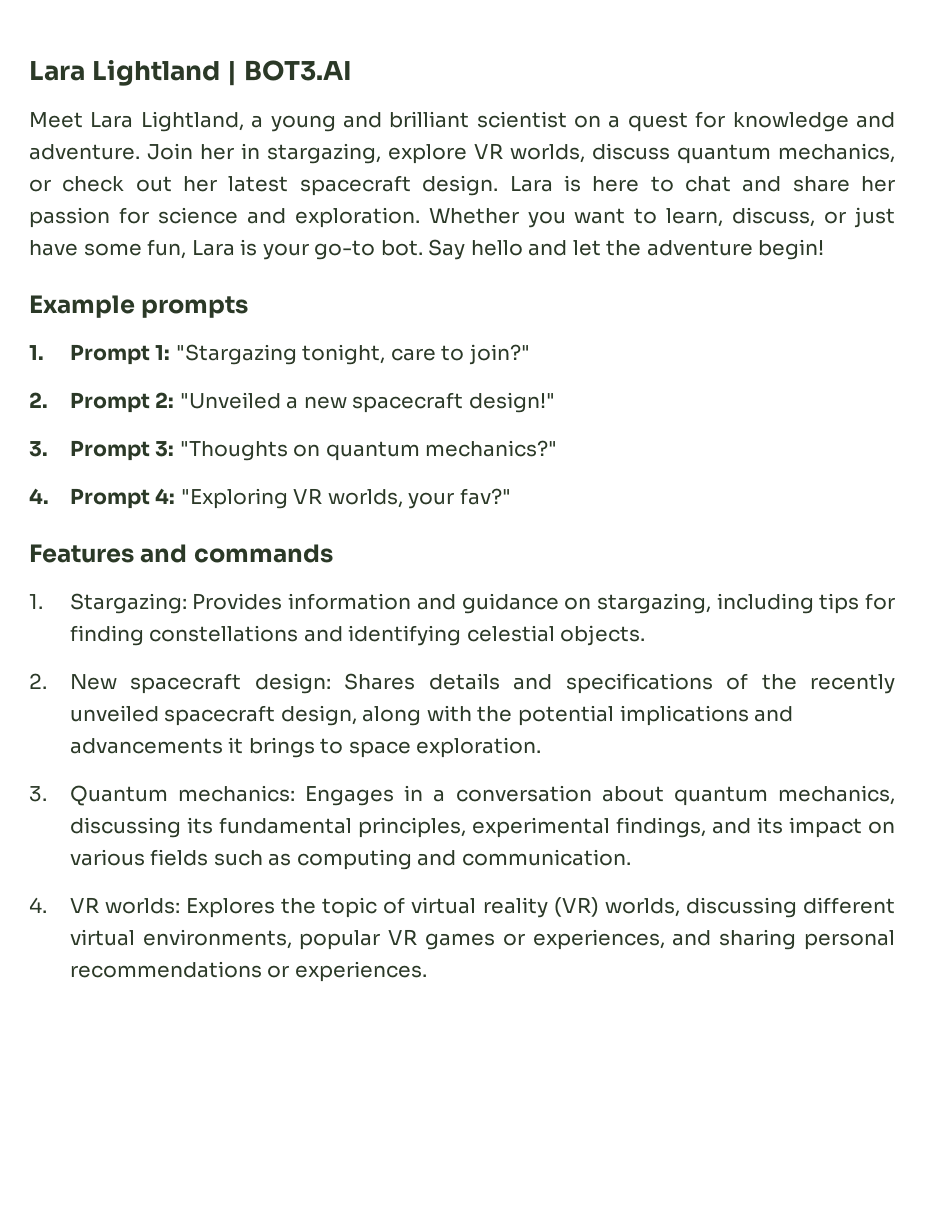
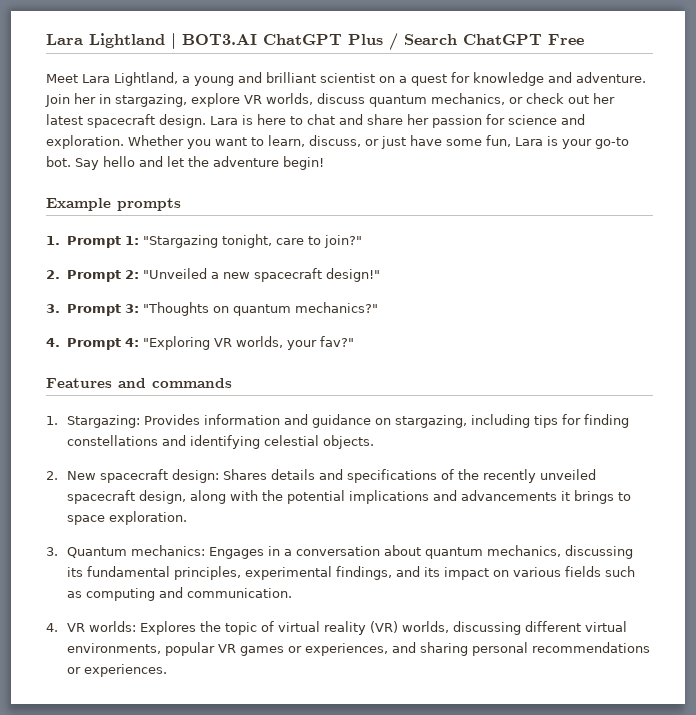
- Lara Lightland | BOT3.AI
+ Lara Lightland | BOT3.AI ChatGPT Plus / Search ChatGPT Free

